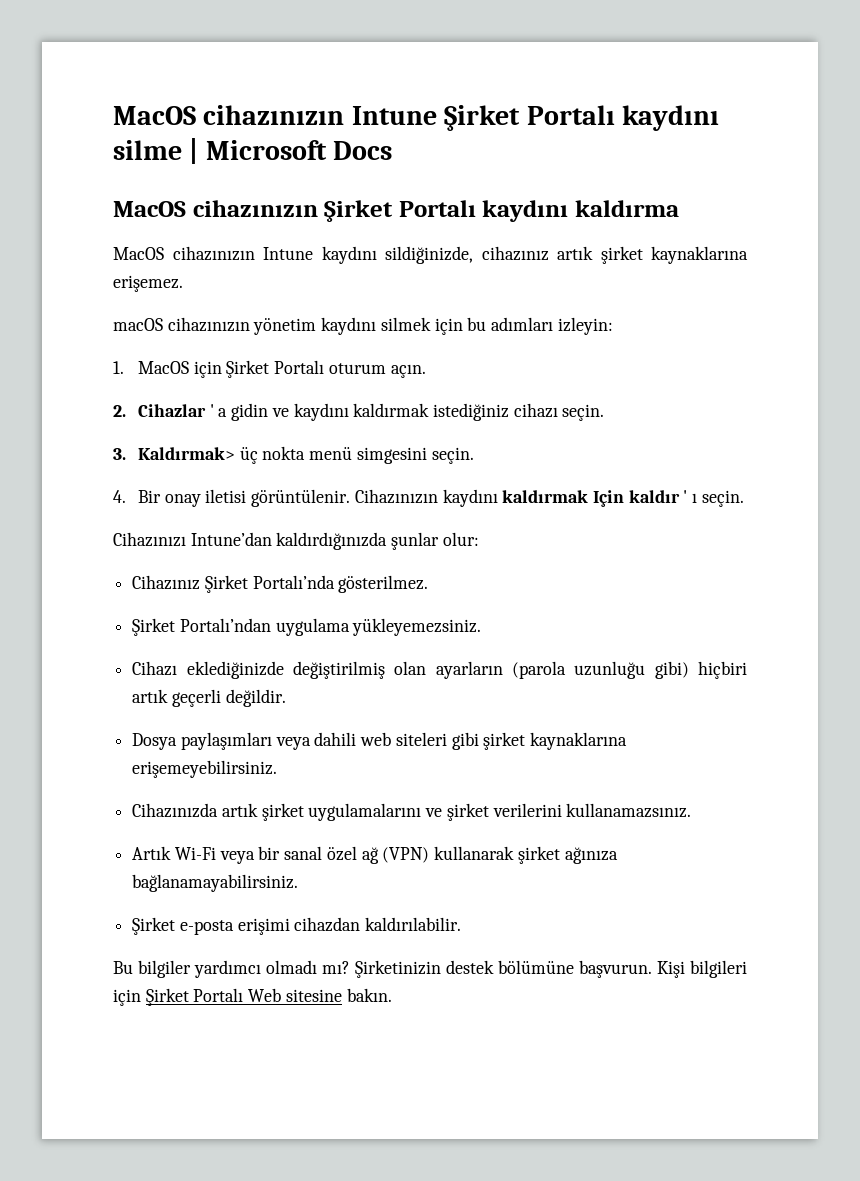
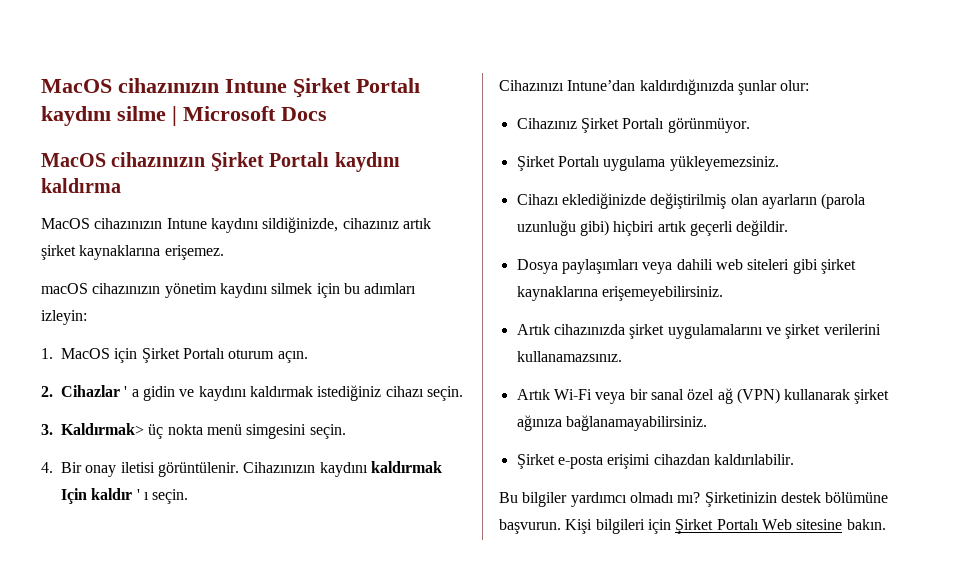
- Cihazınız Şirket Portalı’nda gösterilmez.
- Şirket Portalı’ndan uygulama yükleyemezsiniz.
+ Cihazınız Şirket Portalı görünmüyor.
+ Şirket Portalı uygulama yükleyemezsiniz.
- Cihazınızda artık şirket uygulamalarını ve şirket verilerini kullanamazsınız.
+ Artık cihazınızda şirket uygulamalarını ve şirket verilerini kullanamazsınız.

